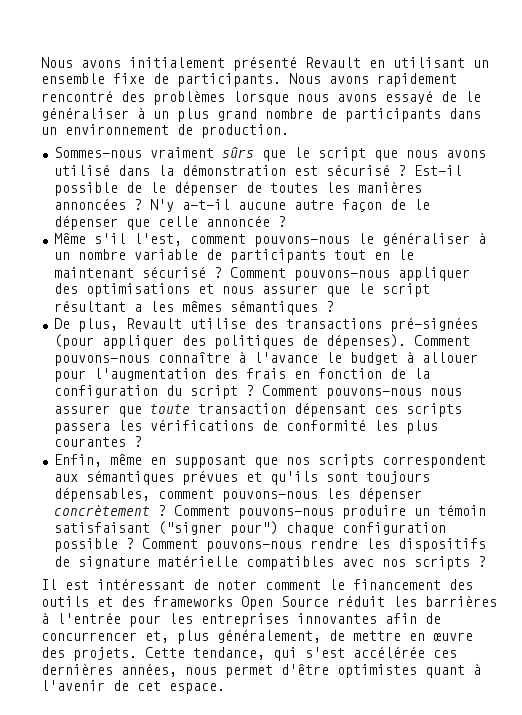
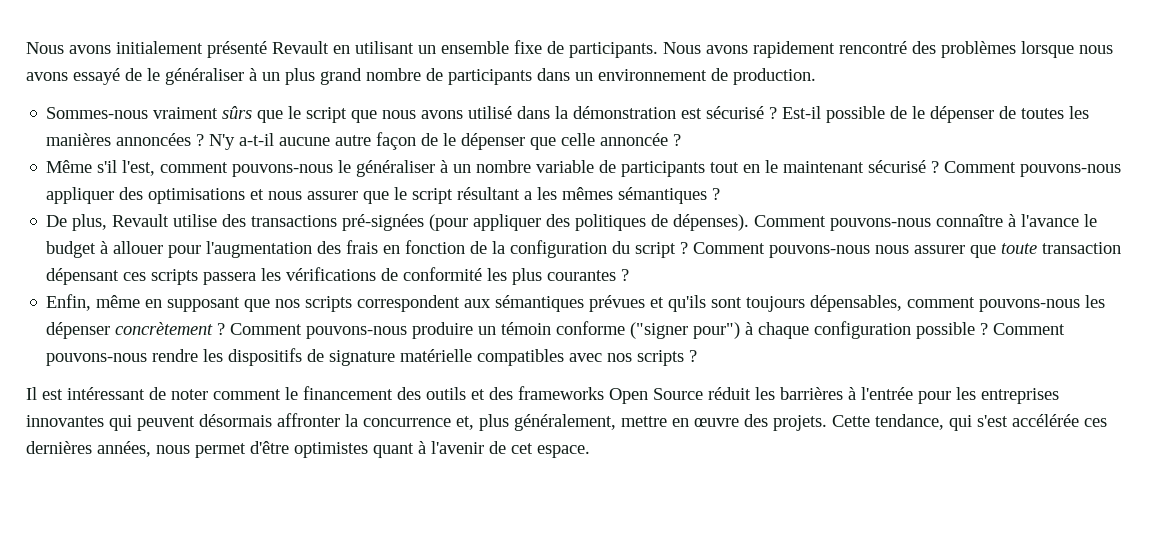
- Comment pouvons-nous produire un témoin satisfaisant ("signer pour") chaque configuration possible ?
+ Comment pouvons-nous produire un témoin conforme ("signer pour") à chaque configuration possible ?
- Il est intéressant de noter comment le financement des outils et des frameworks Open Source réduit les barrières à l'entrée pour les entreprises innovantes afin de concurrencer et, plus généralement, de mettre en œuvre des projets.
+ Il est intéressant de noter comment le financement des outils et des frameworks Open Source réduit les barrières à l'entrée pour les entreprises innovantes qui peuvent désormais affronter la concurrence et, plus généralement, mettre en œuvre des projets.

